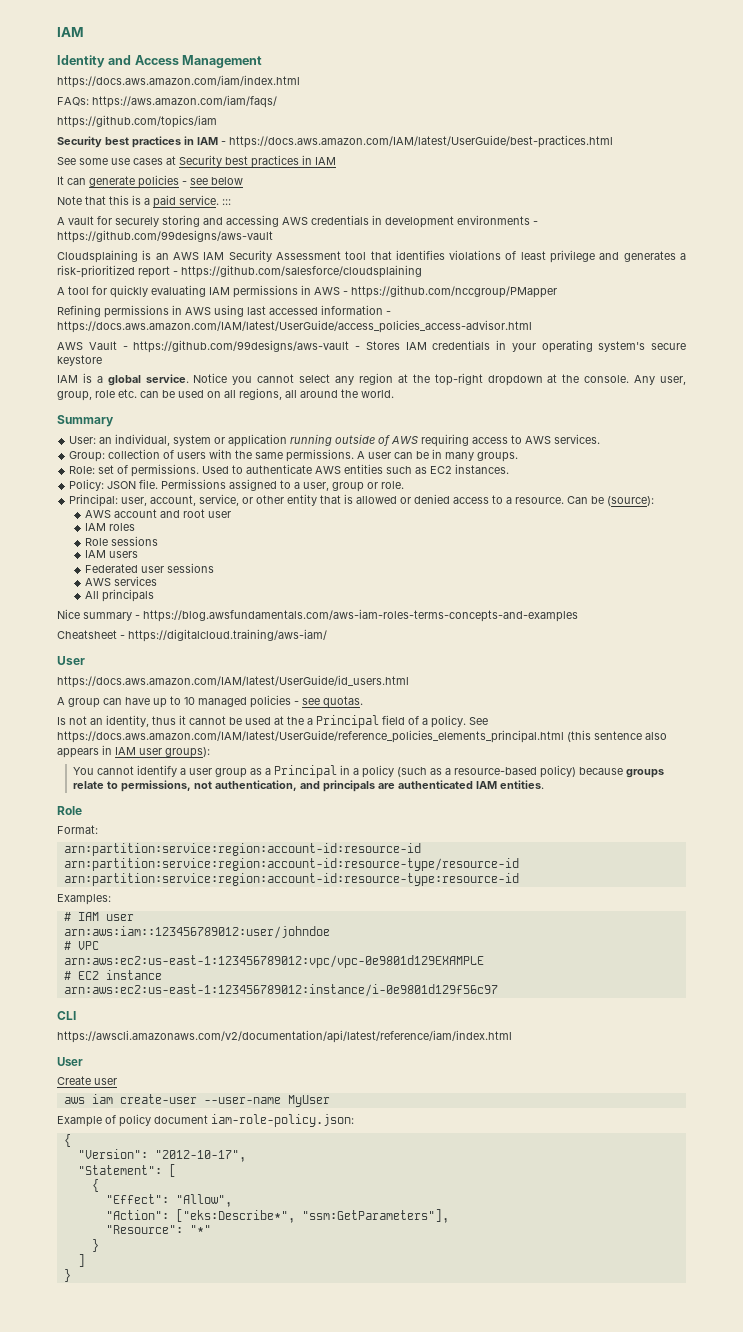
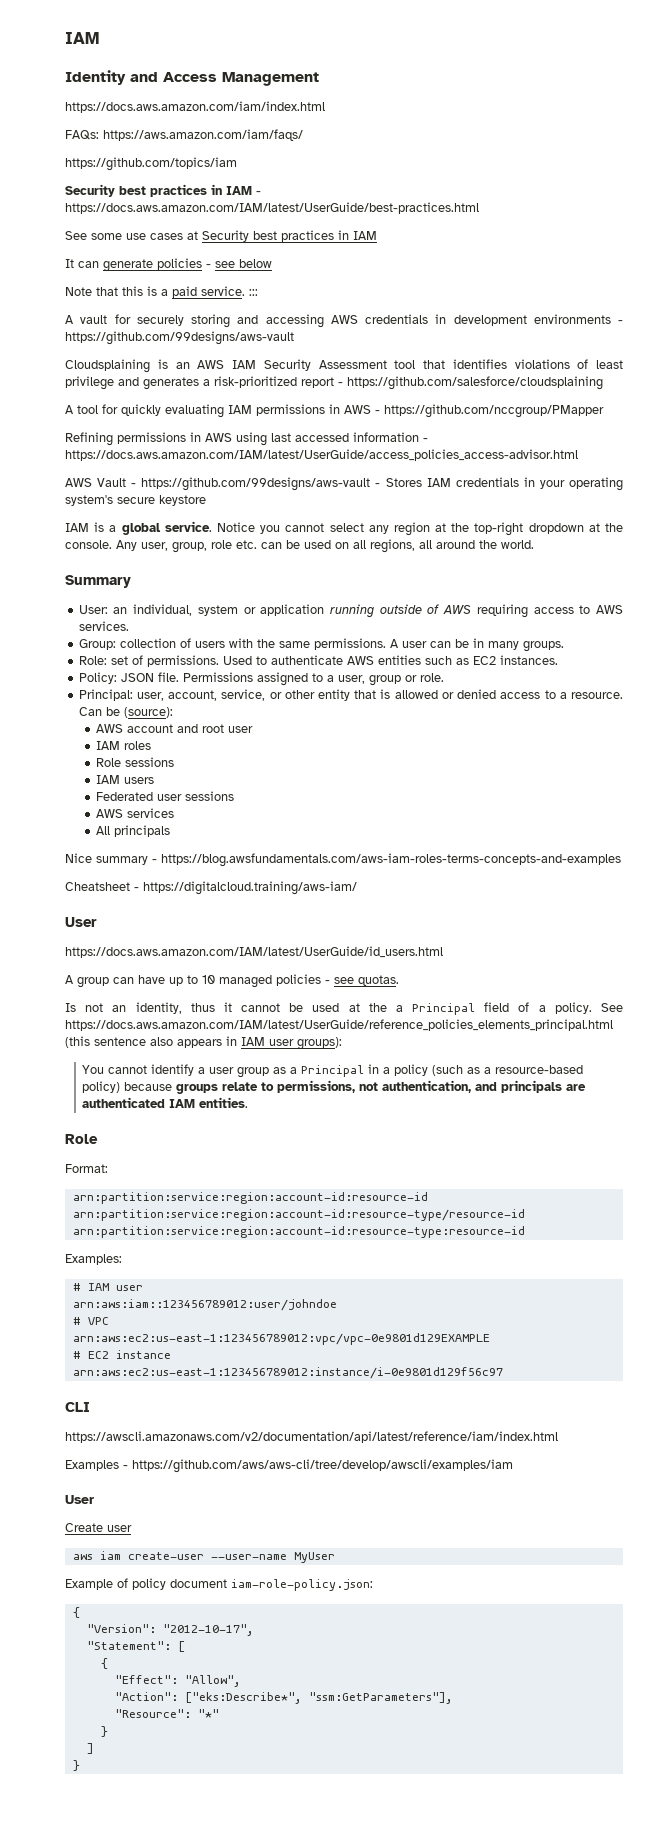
+ Examples - https://github.com/aws/aws-cli/tree/develop/awscli/examples/iam

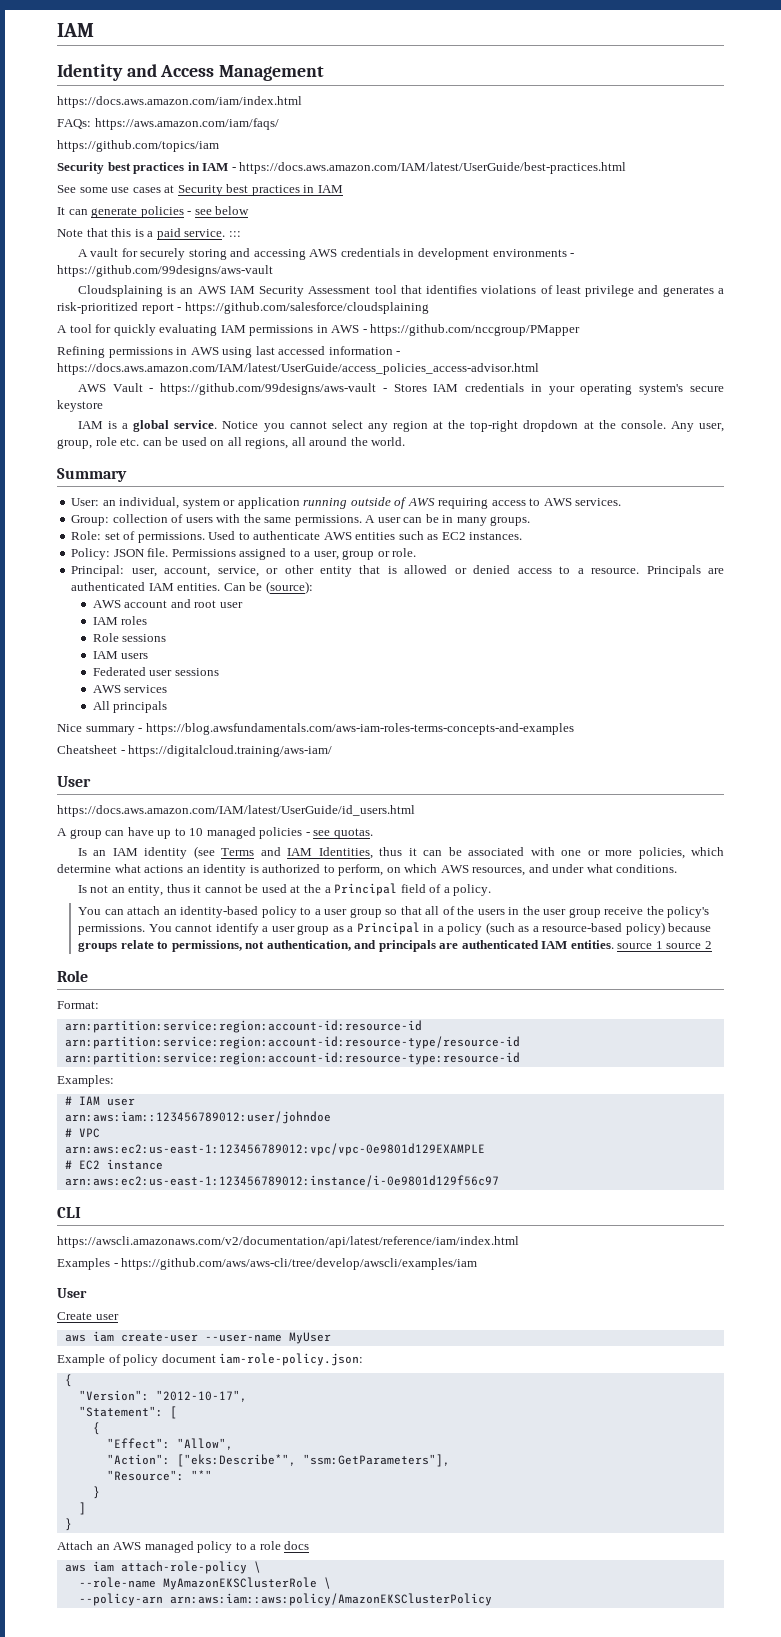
+ Principals are authenticated IAM entities.
+ Is an IAM identity (see Terms and IAM Identities, thus it can be associated with one or more policies, which determine what actions an identity is authorized to perform, on which AWS resources, and under what conditions.
- Is not an identity, thus it cannot be used at the a Principal field of a policy. See https://docs.aws.amazon.com/IAM/latest/UserGuide/reference_policies_elements_principal.html (this sentence also appears in IAM user groups):
- You cannot identify a user group as a Principal in a policy (such as a resource-based policy) because groups relate to permissions, not authentication, and principals are authenticated IAM entities.
+ Is not an entity, thus it cannot be used at the a Principal field of a policy.
+ You can attach an identity-based policy to a user group so that all of the users in the user group receive the policy's permissions. You cannot identify a user group as a Principal in a policy (such as a resource-based policy) because groups relate to permissions, not authentication, and principals are authenticated IAM entities. source 1 source 2
+ Attach an AWS managed policy to a role docs
+ aws iam attach-role-policy \
+ --role-name MyAmazonEKSClusterRole \
+ --policy-arn arn:aws:iam::aws:policy/AmazonEKSClusterPolicy

